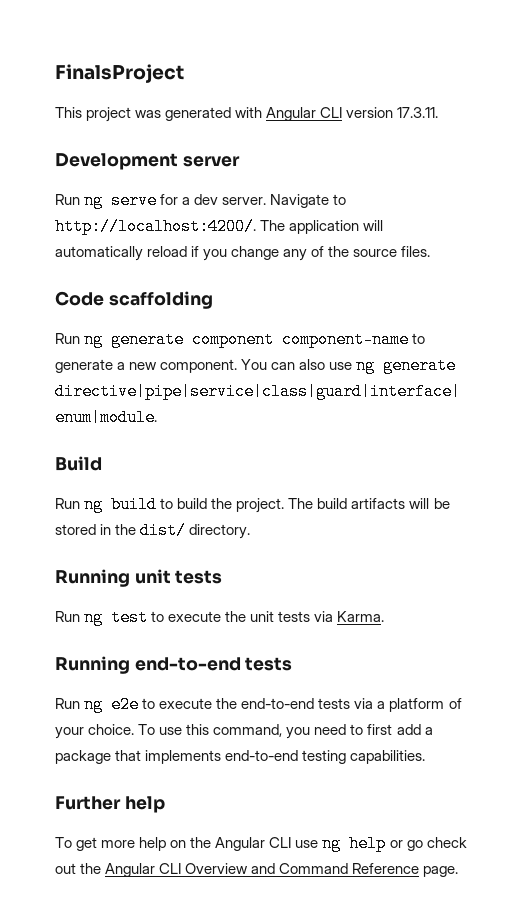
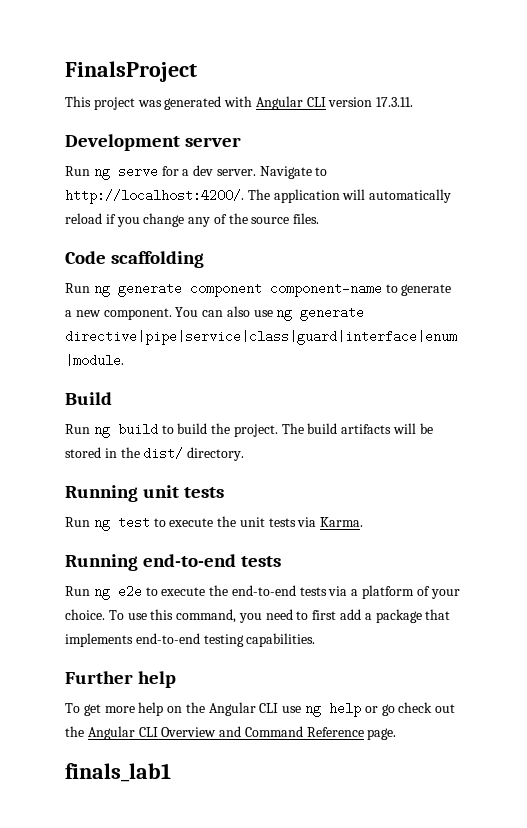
+ finals_lab1

